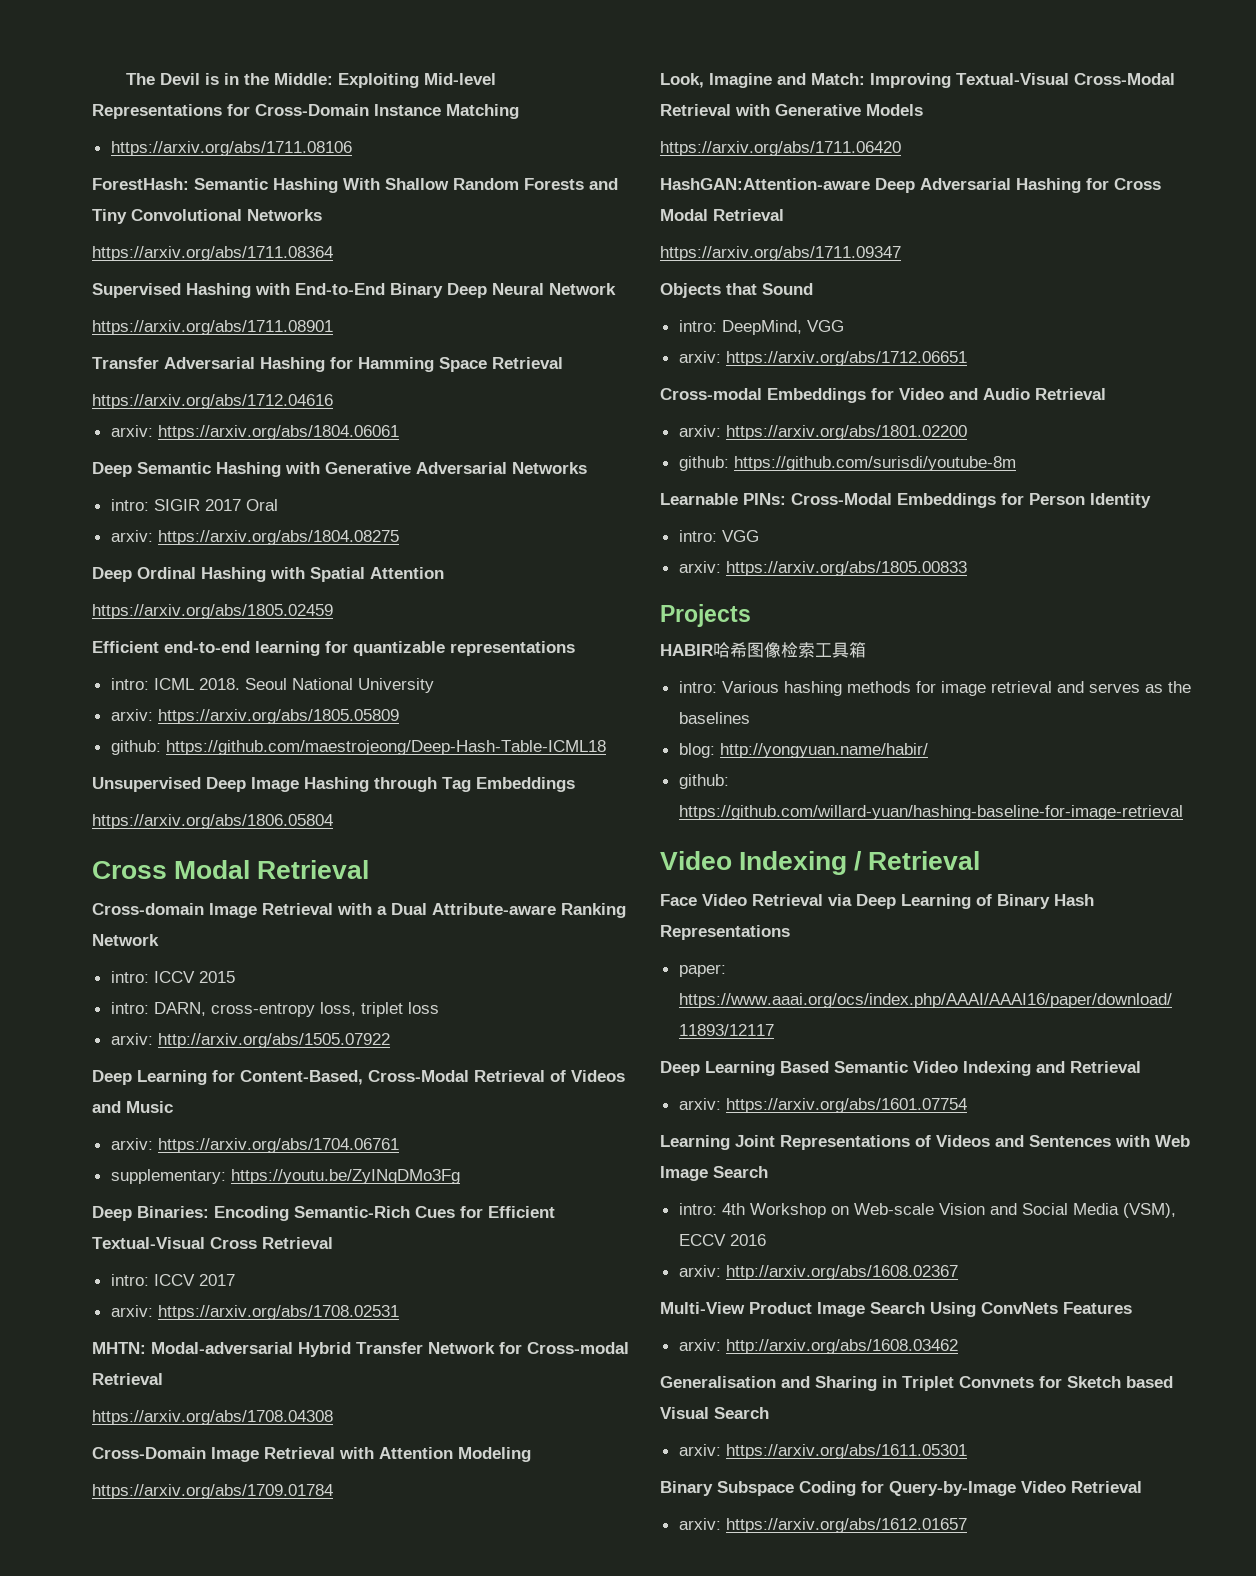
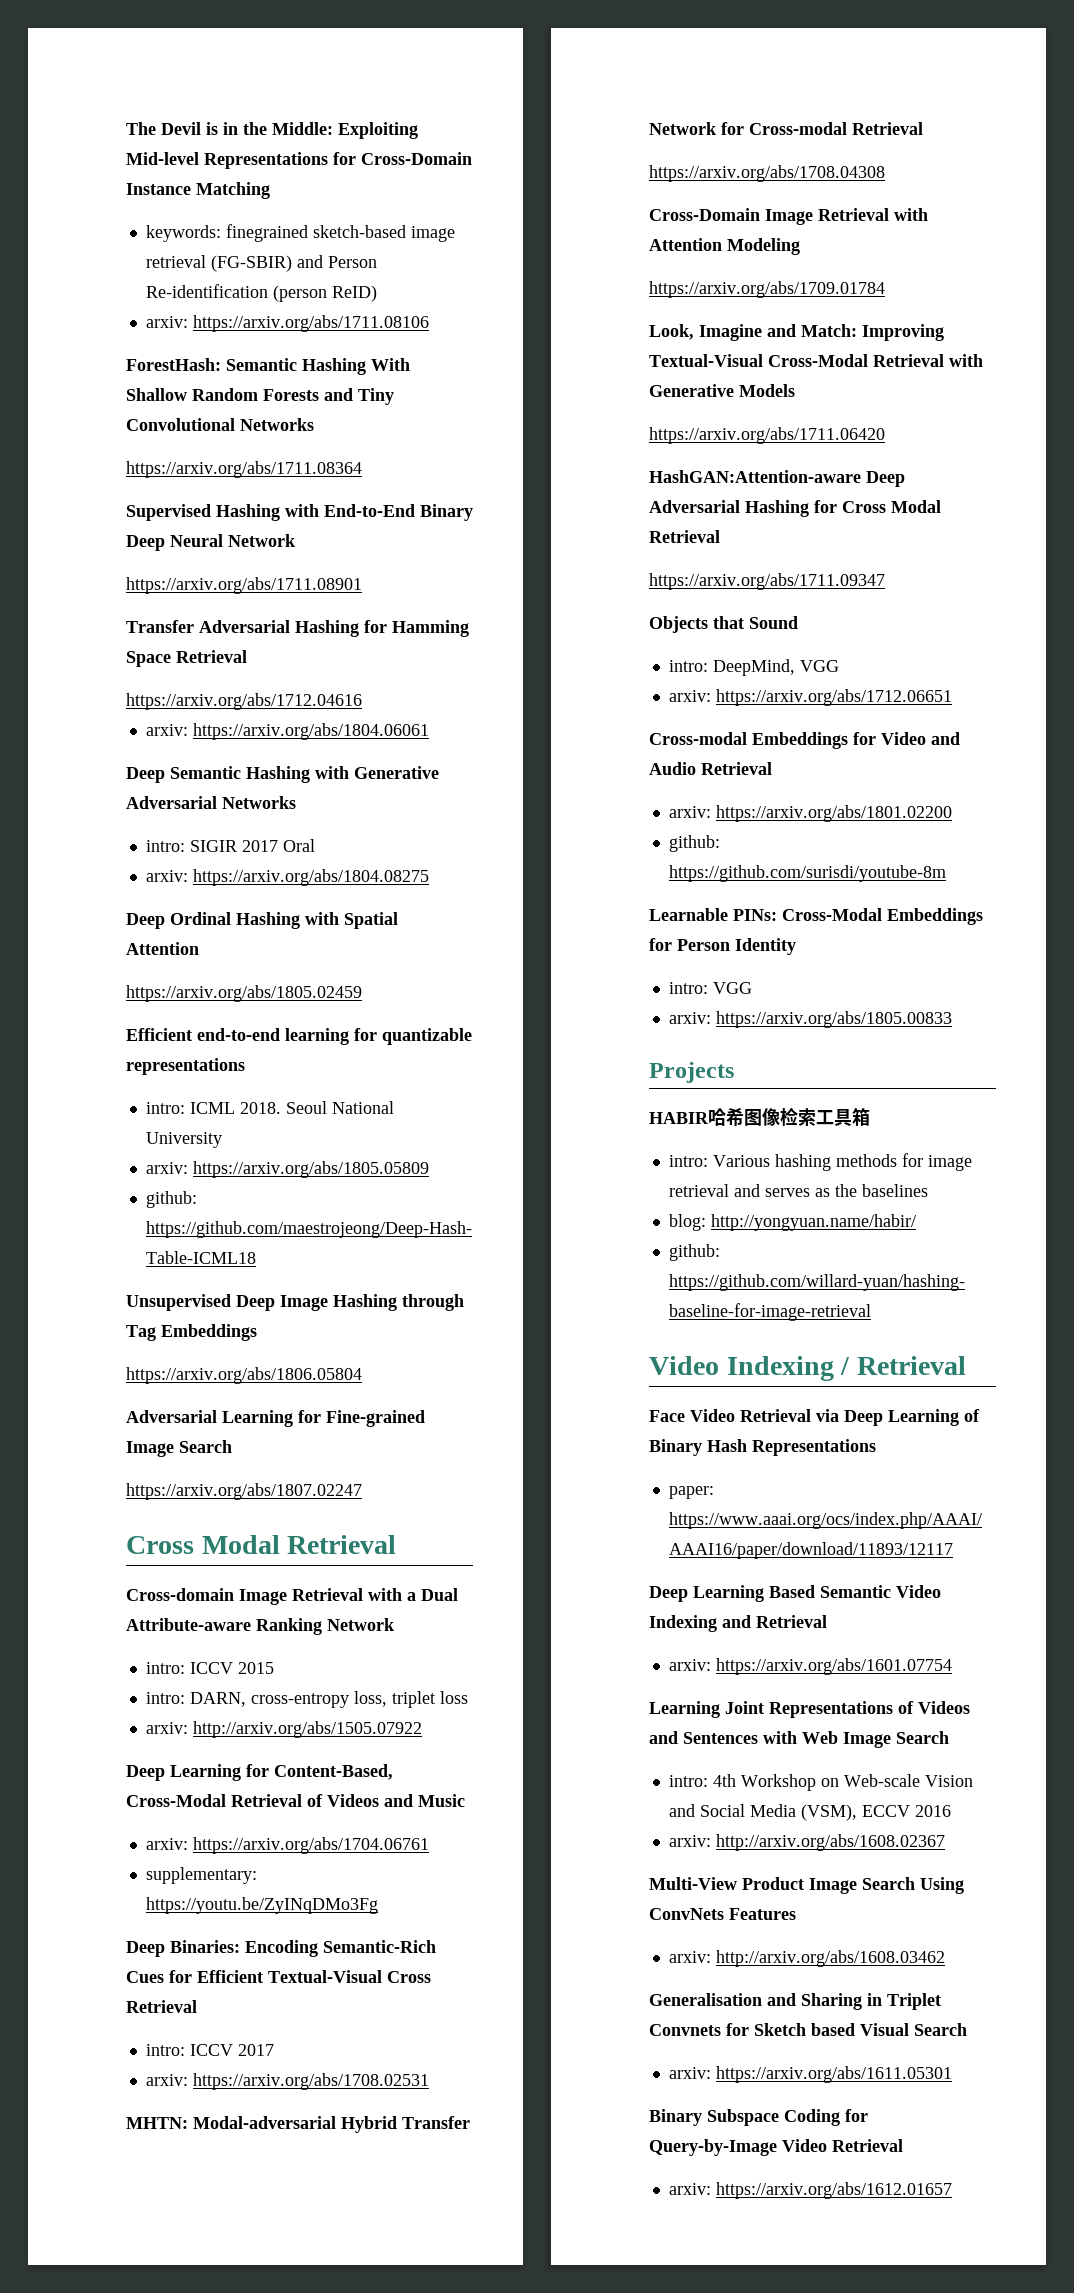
- https://arxiv.org/abs/1711.08106
+ keywords: finegrained sketch-based image retrieval (FG-SBIR) and Person Re-identification (person ReID)
+ arxiv: https://arxiv.org/abs/1711.08106
+ Adversarial Learning for Fine-grained Image Search
+ https://arxiv.org/abs/1807.02247

